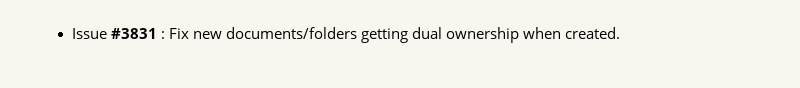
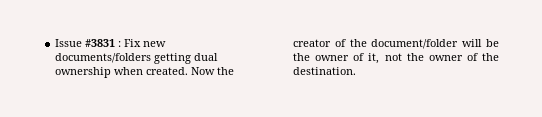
+ Now the creator of the document/folder will be the owner of it, not the owner of the destination.

